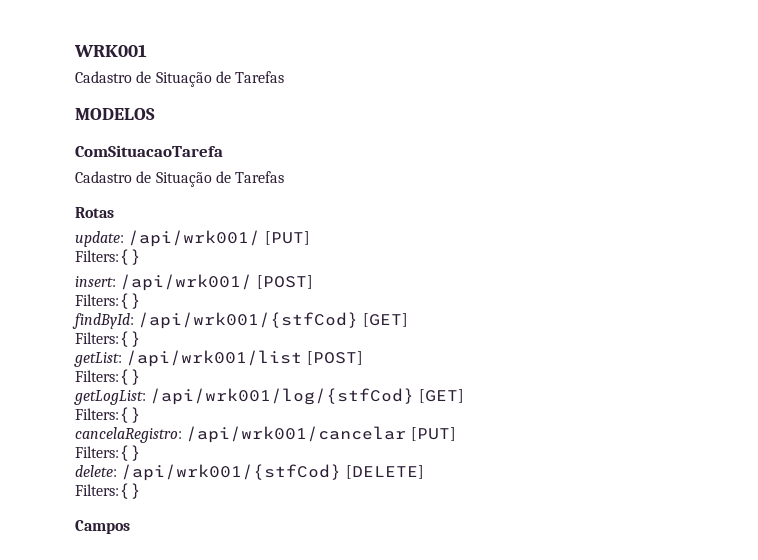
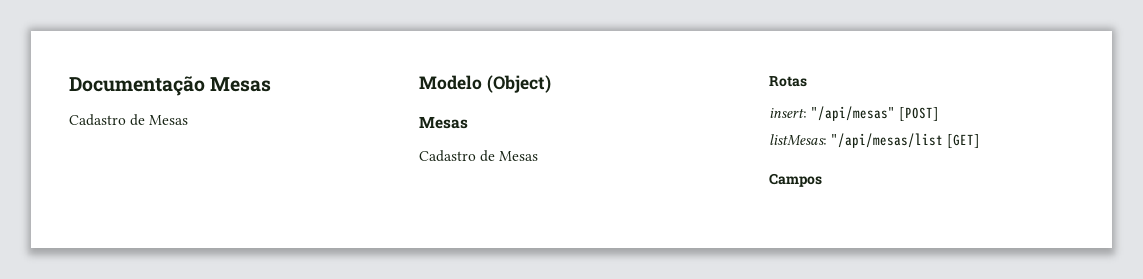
- WRK001
- Cadastro de Situação de Tarefas
- MODELOS
- ComSituacaoTarefa
- Cadastro de Situação de Tarefas
+ Documentação Mesas
+ Cadastro de Mesas
+ Modelo (Object)
+ Mesas
+ Cadastro de Mesas
  Rotas
- update: /api/wrk001/ [PUT]
- Filters:{}
- insert: /api/wrk001/ [POST]
- Filters:{}
- findById: /api/wrk001/{stfCod} [GET]
- Filters:{}
- getList: /api/wrk001/list [POST]
- Filters:{}
- getLogList: /api/wrk001/log/{stfCod} [GET]
- Filters:{}
- cancelaRegistro: /api/wrk001/cancelar [PUT]
- Filters:{}
- delete: /api/wrk001/{stfCod} [DELETE]
- Filters:{}
+ insert: "/api/mesas" [POST]
+ listMesas: "/api/mesas/list [GET]

